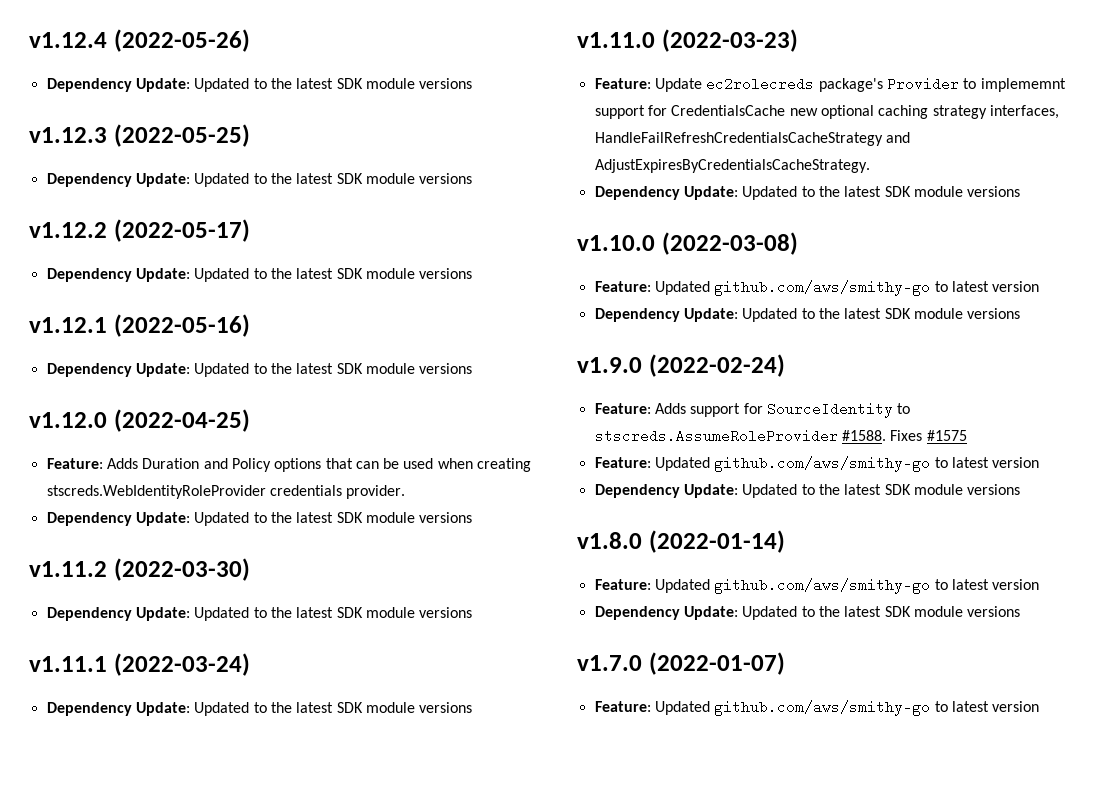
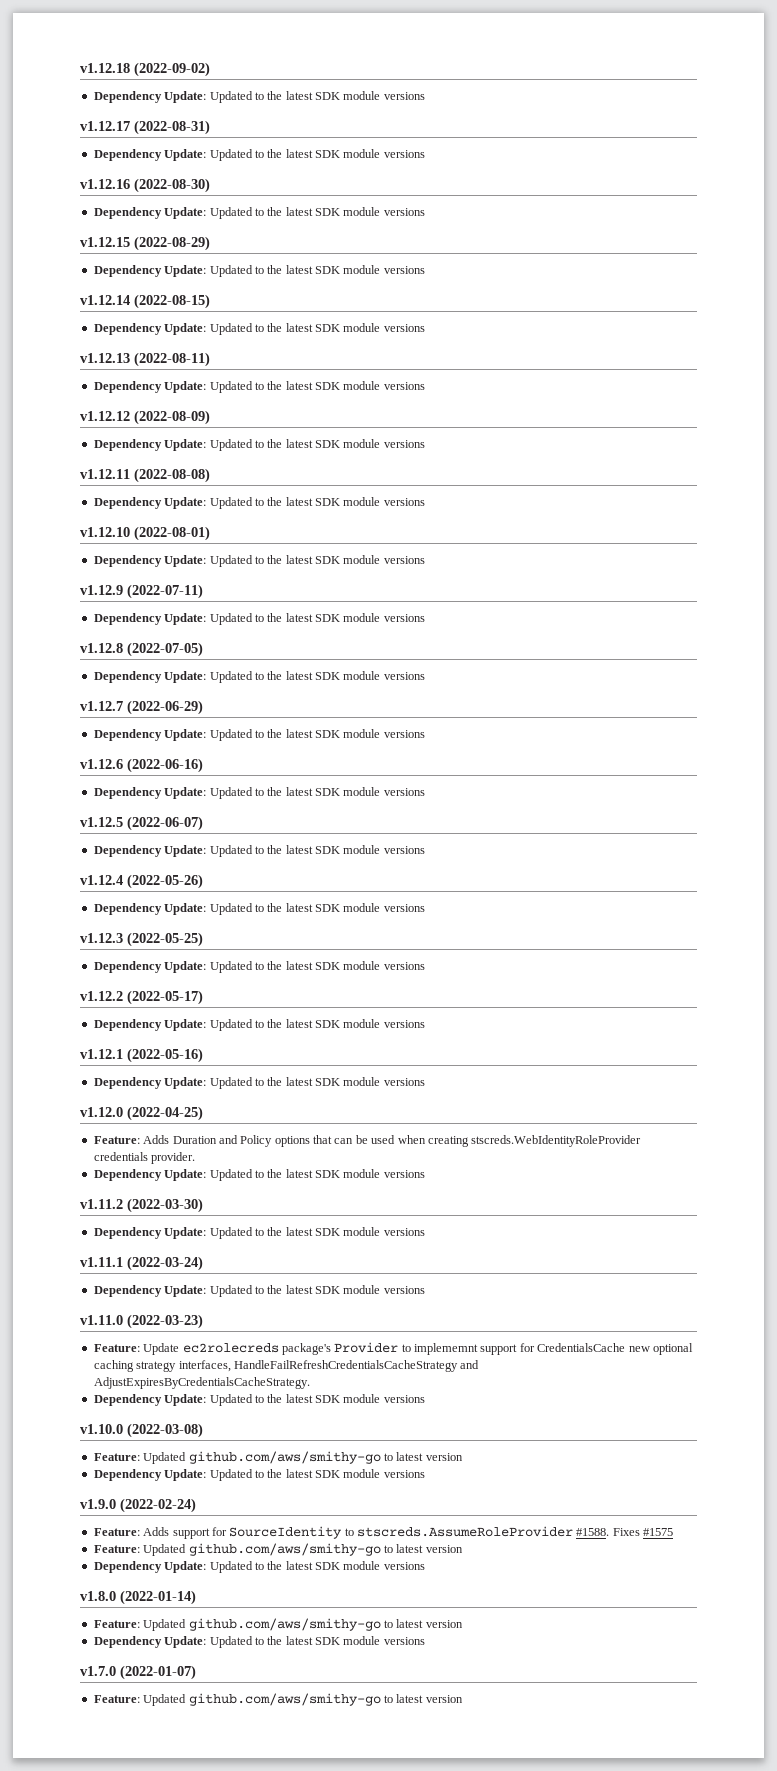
+ v1.12.18 (2022-09-02)
+ Dependency Update: Updated to the latest SDK module versions
+ v1.12.17 (2022-08-31)
+ Dependency Update: Updated to the latest SDK module versions
+ v1.12.16 (2022-08-30)
+ Dependency Update: Updated to the latest SDK module versions
+ v1.12.15 (2022-08-29)
+ Dependency Update: Updated to the latest SDK module versions
+ v1.12.14 (2022-08-15)
+ Dependency Update: Updated to the latest SDK module versions
+ v1.12.13 (2022-08-11)
+ Dependency Update: Updated to the latest SDK module versions
+ v1.12.12 (2022-08-09)
+ Dependency Update: Updated to the latest SDK module versions
+ v1.12.11 (2022-08-08)
+ Dependency Update: Updated to the latest SDK module versions
+ v1.12.10 (2022-08-01)
+ Dependency Update: Updated to the latest SDK module versions
+ v1.12.9 (2022-07-11)
+ Dependency Update: Updated to the latest SDK module versions
+ v1.12.8 (2022-07-05)
+ Dependency Update: Updated to the latest SDK module versions
+ v1.12.7 (2022-06-29)
+ Dependency Update: Updated to the latest SDK module versions
+ v1.12.6 (2022-06-16)
+ Dependency Update: Updated to the latest SDK module versions
+ v1.12.5 (2022-06-07)
+ Dependency Update: Updated to the latest SDK module versions

